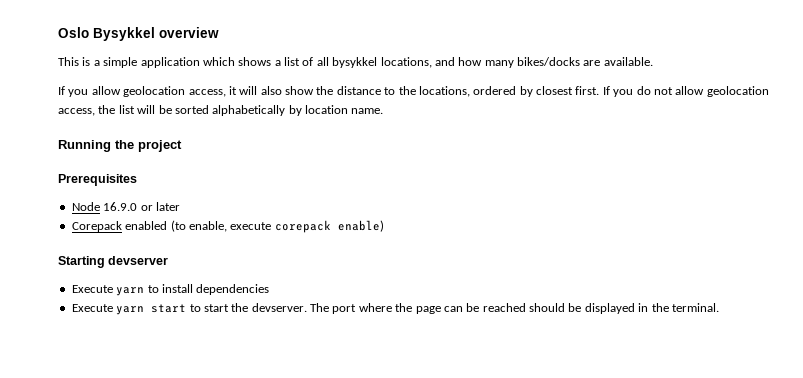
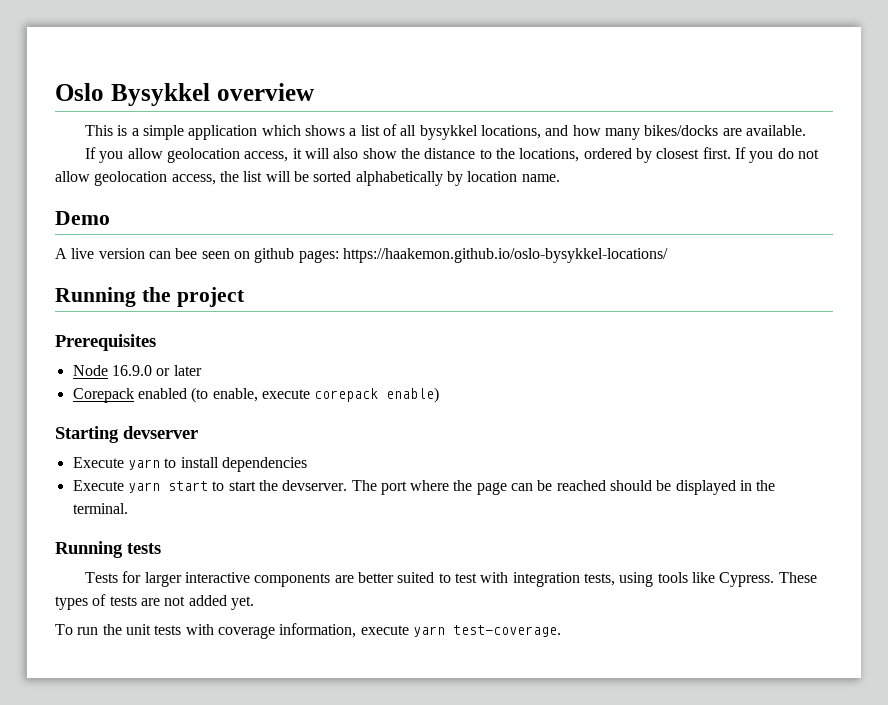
+ Demo
+ A live version can bee seen on github pages: https://haakemon.github.io/oslo-bysykkel-locations/
+ Running tests
+ Tests for larger interactive components are better suited to test with integration tests, using tools like Cypress. These types of tests are not added yet.
+ To run the unit tests with coverage information, execute yarn test-coverage.

